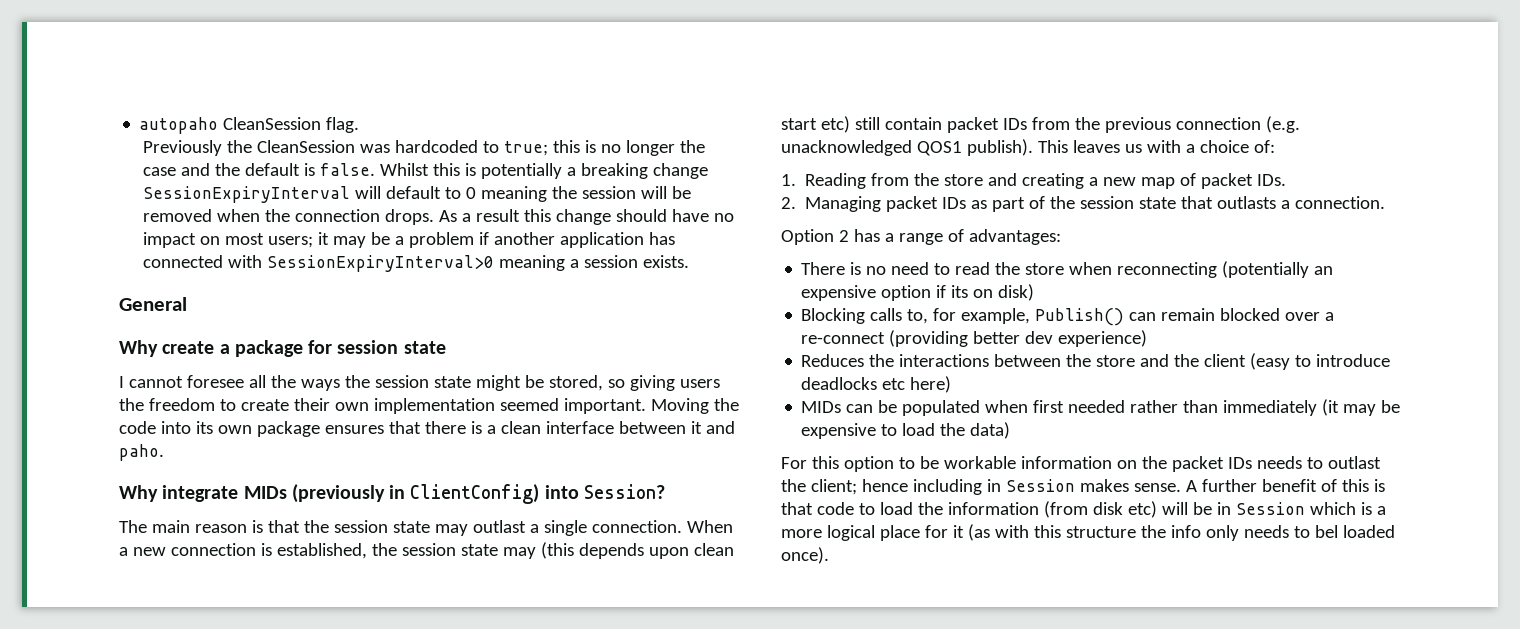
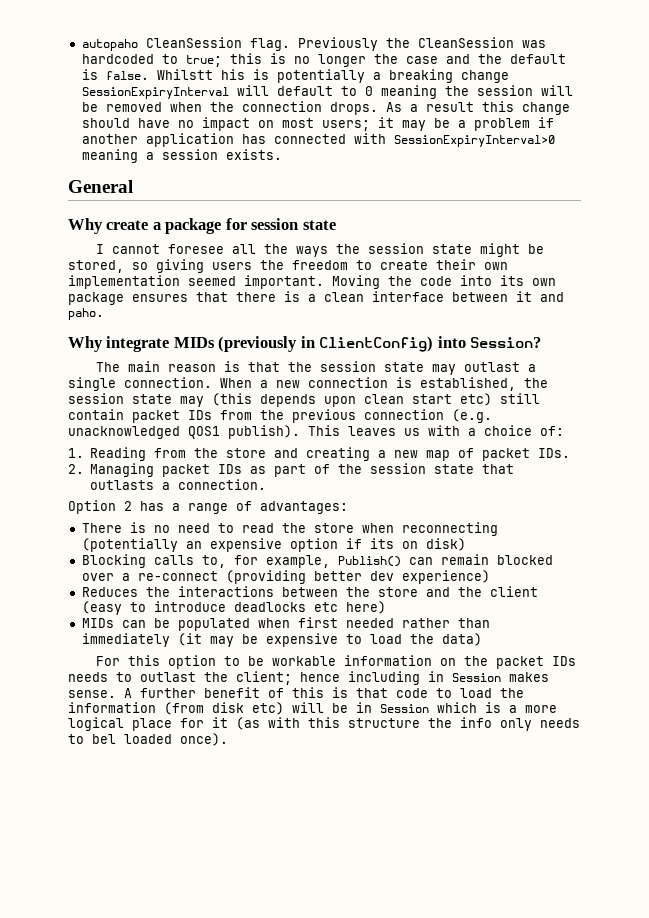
- autopaho CleanSession flag.
- Previously the CleanSession was hardcoded to true; this is no longer the case and the default is false.
+ autopaho CleanSession flag. Previously the CleanSession was hardcoded to true; this is no longer the case and the default is false.
- Whilst this is potentially a breaking change SessionExpiryInterval will default to 0 meaning the session will be removed when the connection drops.
+ Whilstt his is potentially a breaking change SessionExpiryInterval will default to 0 meaning the session will be removed when the connection drops.

